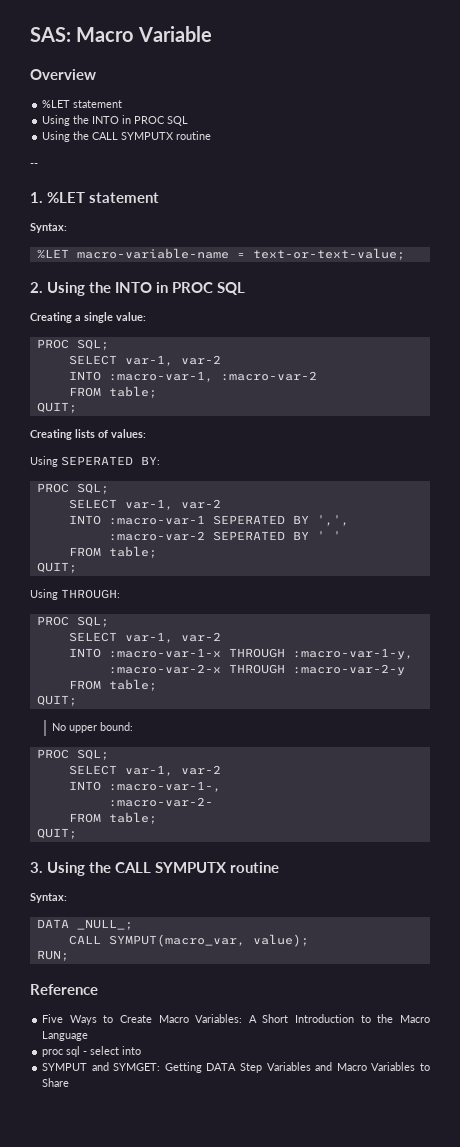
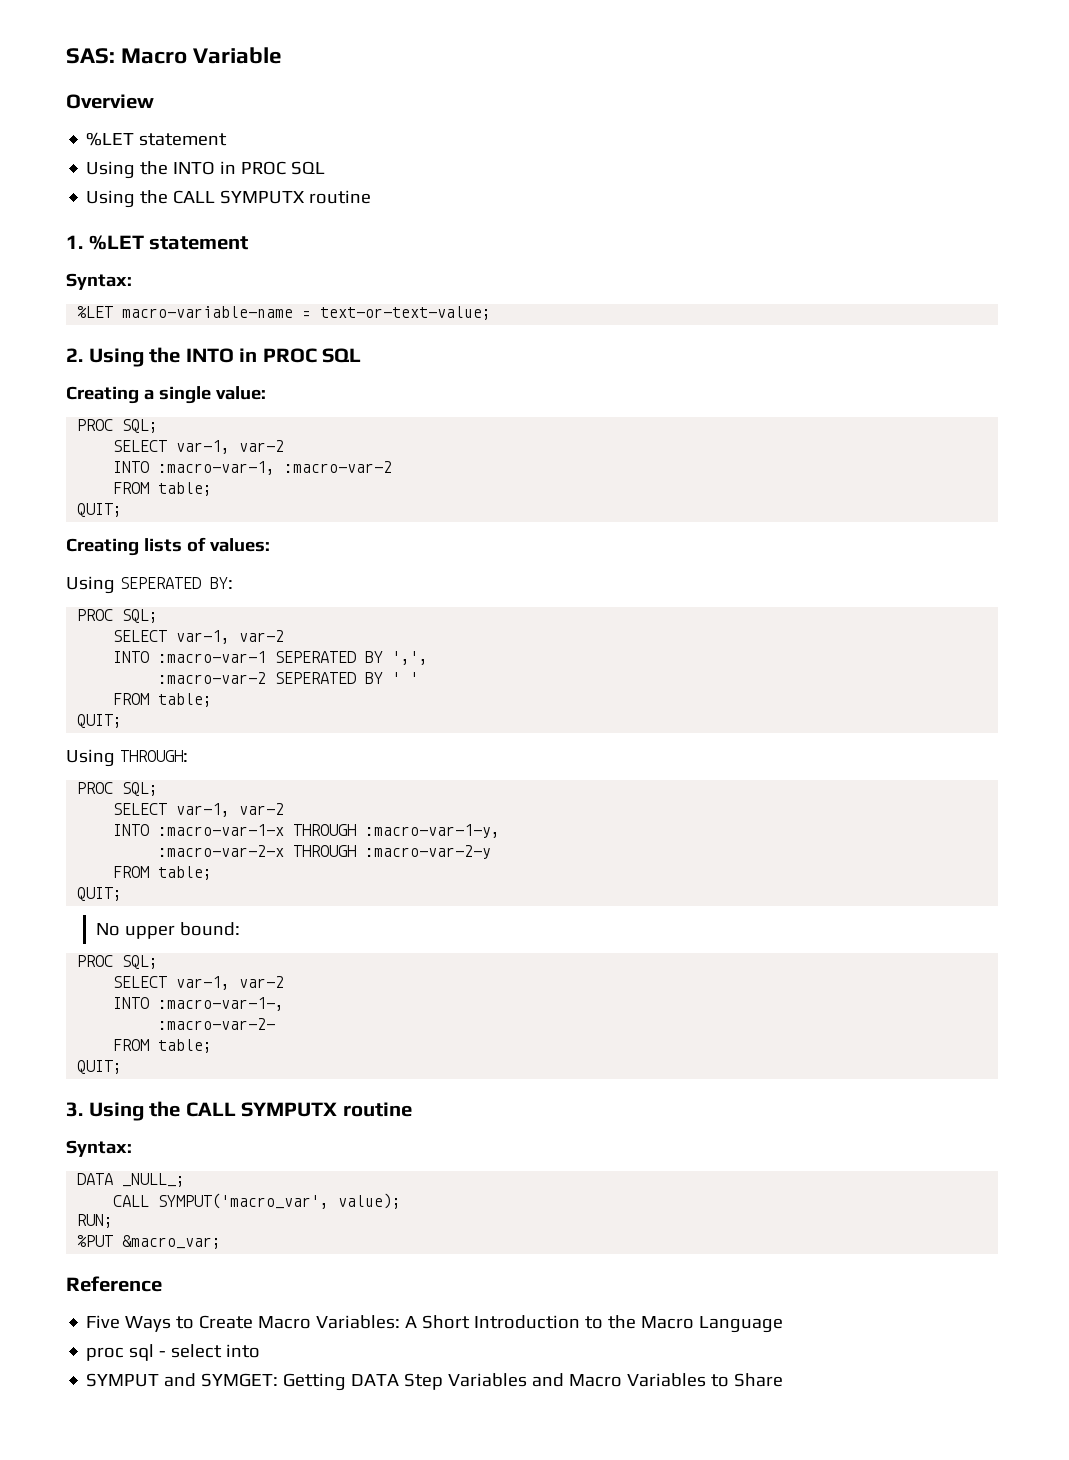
- --
- CALL SYMPUT(macro_var, value);
+ CALL SYMPUT('macro_var', value);
+ %PUT &macro_var;

